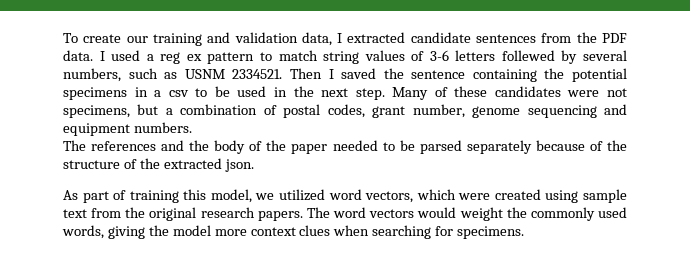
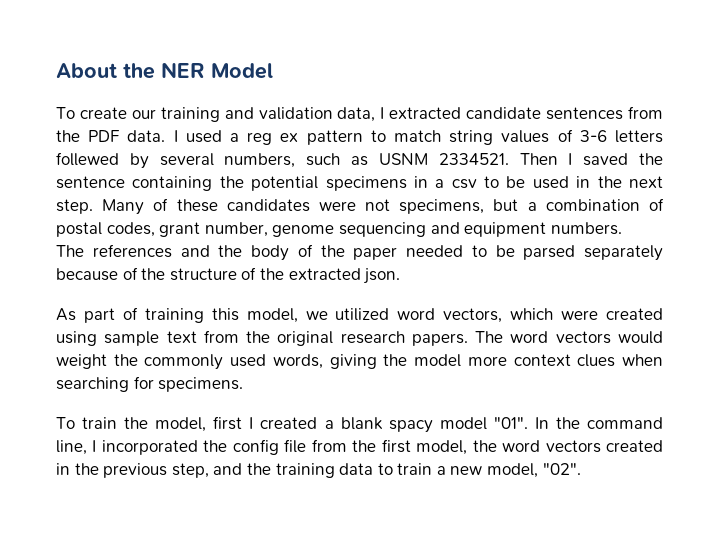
+ About the NER Model
+ To train the model, first I created a blank spacy model "01". In the command line, I incorporated the config file from the first model, the word vectors created in the previous step, and the training data to train a new model, "02".

